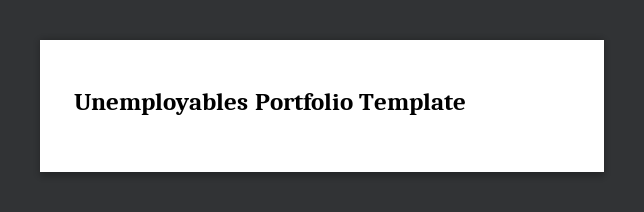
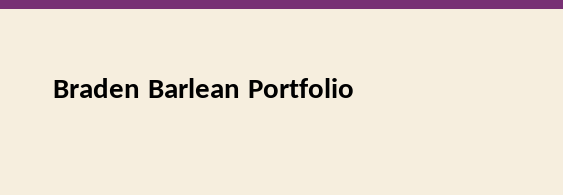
- Unemployables Portfolio Template
+ Braden Barlean Portfolio

